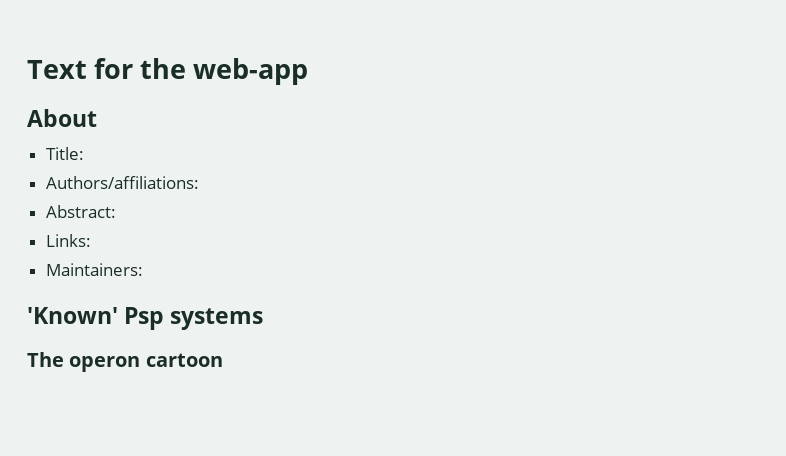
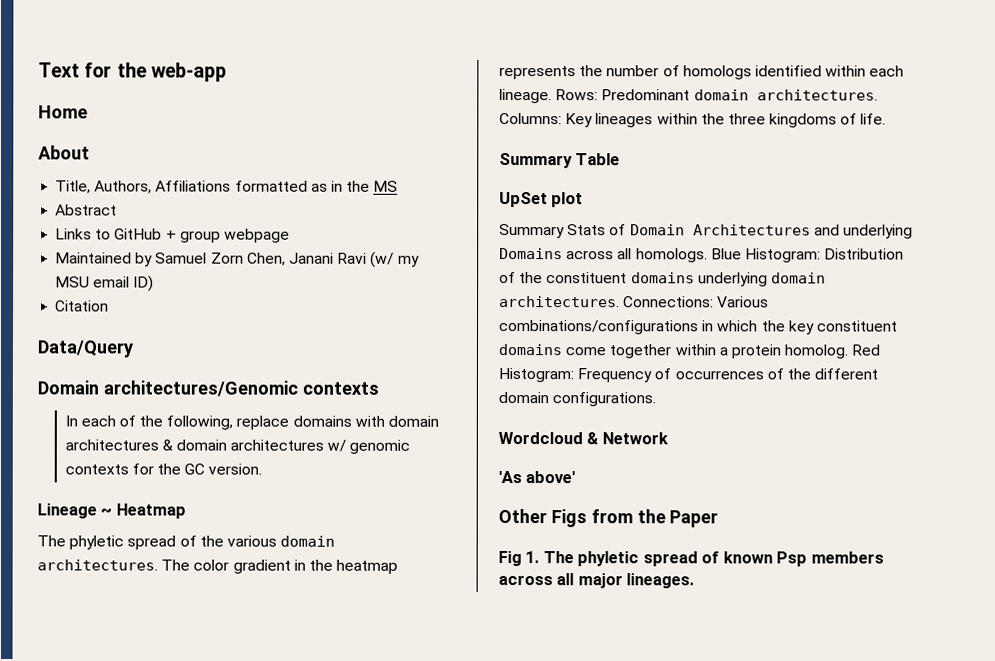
+ Home
- Title:
- Authors/affiliations:
- Abstract:
- Links:
- Maintainers:
- 'Known' Psp systems
- The operon cartoon
+ Title, Authors, Affiliations formatted as in the MS
+ Abstract
+ Links to GitHub + group webpage
+ Maintained by Samuel Zorn Chen, Janani Ravi (w/ my MSU email ID)
+ Citation
+ Data/Query
+ Domain architectures/Genomic contexts
+ In each of the following, replace domains with domain architectures & domain architectures w/ genomic contexts for the GC version.
+ Lineage ~ Heatmap
+ The phyletic spread of the various domain architectures. The color gradient in the heatmap represents the number of homologs identified within each lineage. Rows: Predominant domain architectures. Columns: Key lineages within the three kingdoms of life.
+ Summary Table
+ UpSet plot
+ Summary Stats of Domain Architectures and underlying Domains across all homologs. Blue Histogram: Distribution of the constituent domains underlying domain architectures. Connections: Various combinations/configurations in which the key constituent domains come together within a protein homolog. Red Histogram: Frequency of occurrences of the different domain configurations.
+ Wordcloud & Network
+ 'As above'
+ Other Figs from the Paper
+ Fig 1. The phyletic spread of known Psp members across all major lineages.

